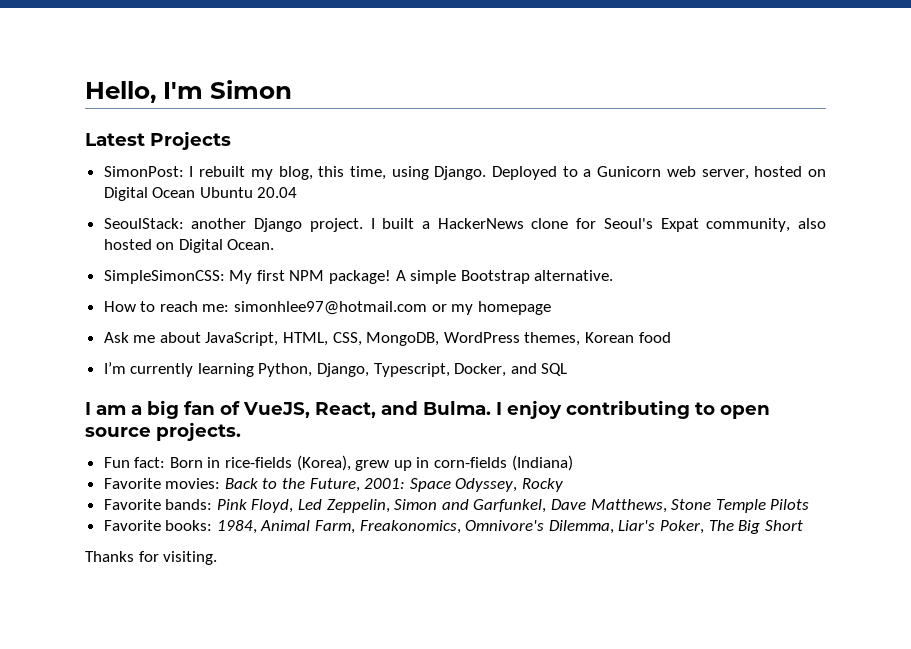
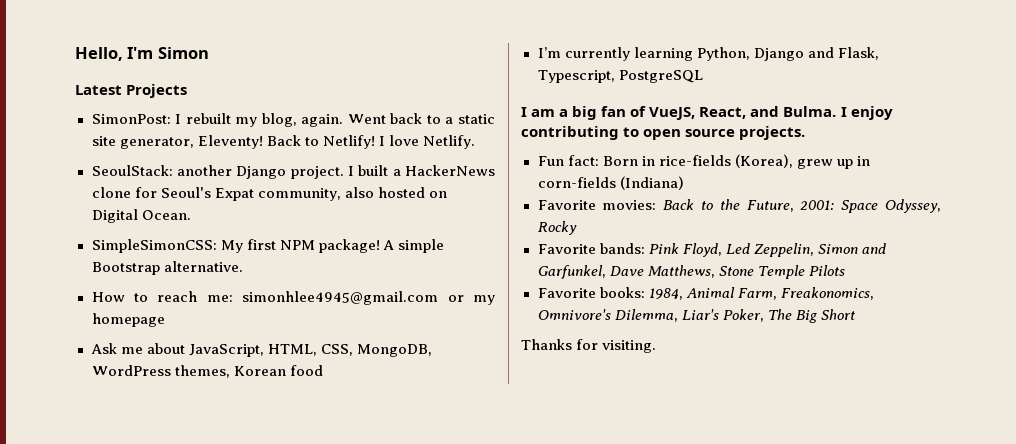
- SimonPost: I rebuilt my blog, this time, using Django. Deployed to a Gunicorn web server, hosted on Digital Ocean Ubuntu 20.04
+ SimonPost: I rebuilt my blog, again. Went back to a static site generator, Eleventy! Back to Netlify! I love Netlify.
- How to reach me: simonhlee97@hotmail.com or my homepage
+ How to reach me: simonhlee4945@gmail.com or my homepage
- I’m currently learning Python, Django, Typescript, Docker, and SQL
+ I’m currently learning Python, Django and Flask, Typescript, PostgreSQL

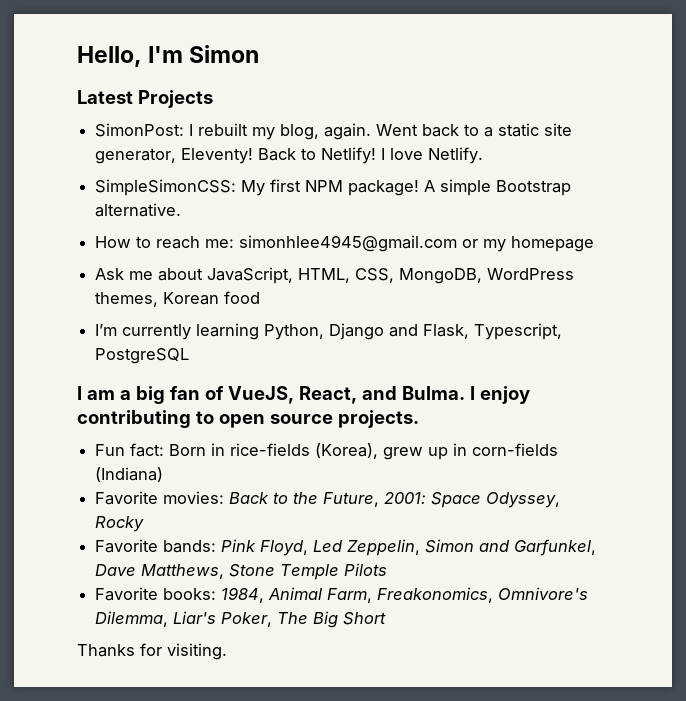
- SeoulStack: another Django project. I built a HackerNews clone for Seoul's Expat community, also hosted on Digital Ocean.

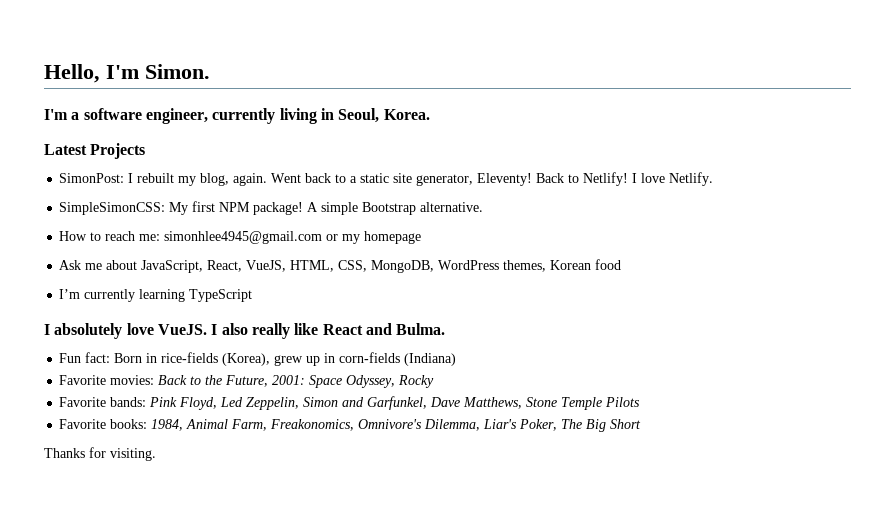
- Hello, I'm Simon
+ Hello, I'm Simon.
+ I'm a software engineer, currently living in Seoul, Korea.
- Ask me about JavaScript, HTML, CSS, MongoDB, WordPress themes, Korean food
+ Ask me about JavaScript, React, VueJS, HTML, CSS, MongoDB, WordPress themes, Korean food
- I’m currently learning Python, Django and Flask, Typescript, PostgreSQL
- I am a big fan of VueJS, React, and Bulma. I enjoy contributing to open source projects.
+ I’m currently learning TypeScript
+ I absolutely love VueJS. I also really like React and Bulma.

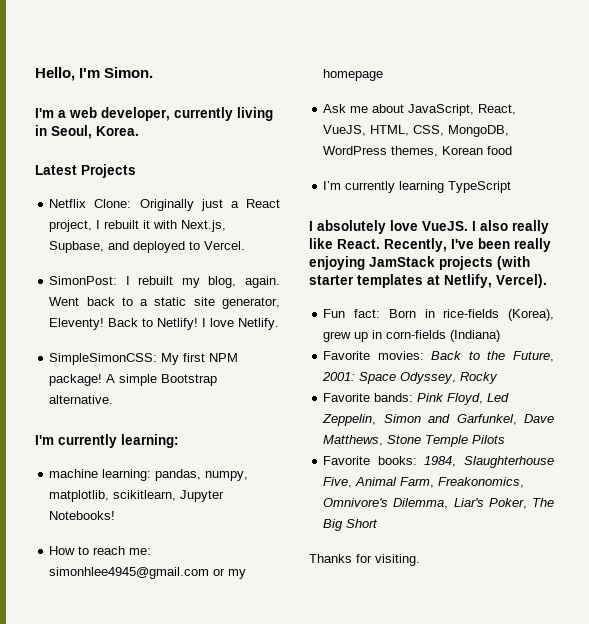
- I'm a software engineer, currently living in Seoul, Korea.
+ I'm a web developer, currently living in Seoul, Korea.
+ Netflix Clone: Originally just a React project, I rebuilt it with Next.js, Supbase, and deployed to Vercel.
+ I'm currently learning:
+ machine learning: pandas, numpy, matplotlib, scikitlearn, Jupyter Notebooks!
- I also really like React and Bulma.
+ I also really like React. Recently, I've been really enjoying JamStack projects (with starter templates at Netlify, Vercel).
- Favorite books: 1984, Animal Farm, Freakonomics, Omnivore's Dilemma, Liar's Poker, The Big Short
+ Favorite books: 1984, Slaughterhouse Five, Animal Farm, Freakonomics, Omnivore's Dilemma, Liar's Poker, The Big Short

